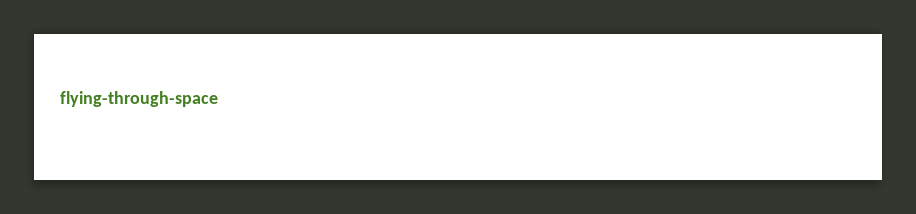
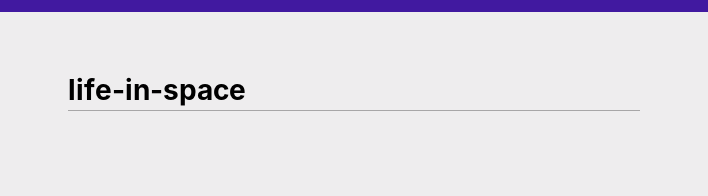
- flying-through-space
+ life-in-space

